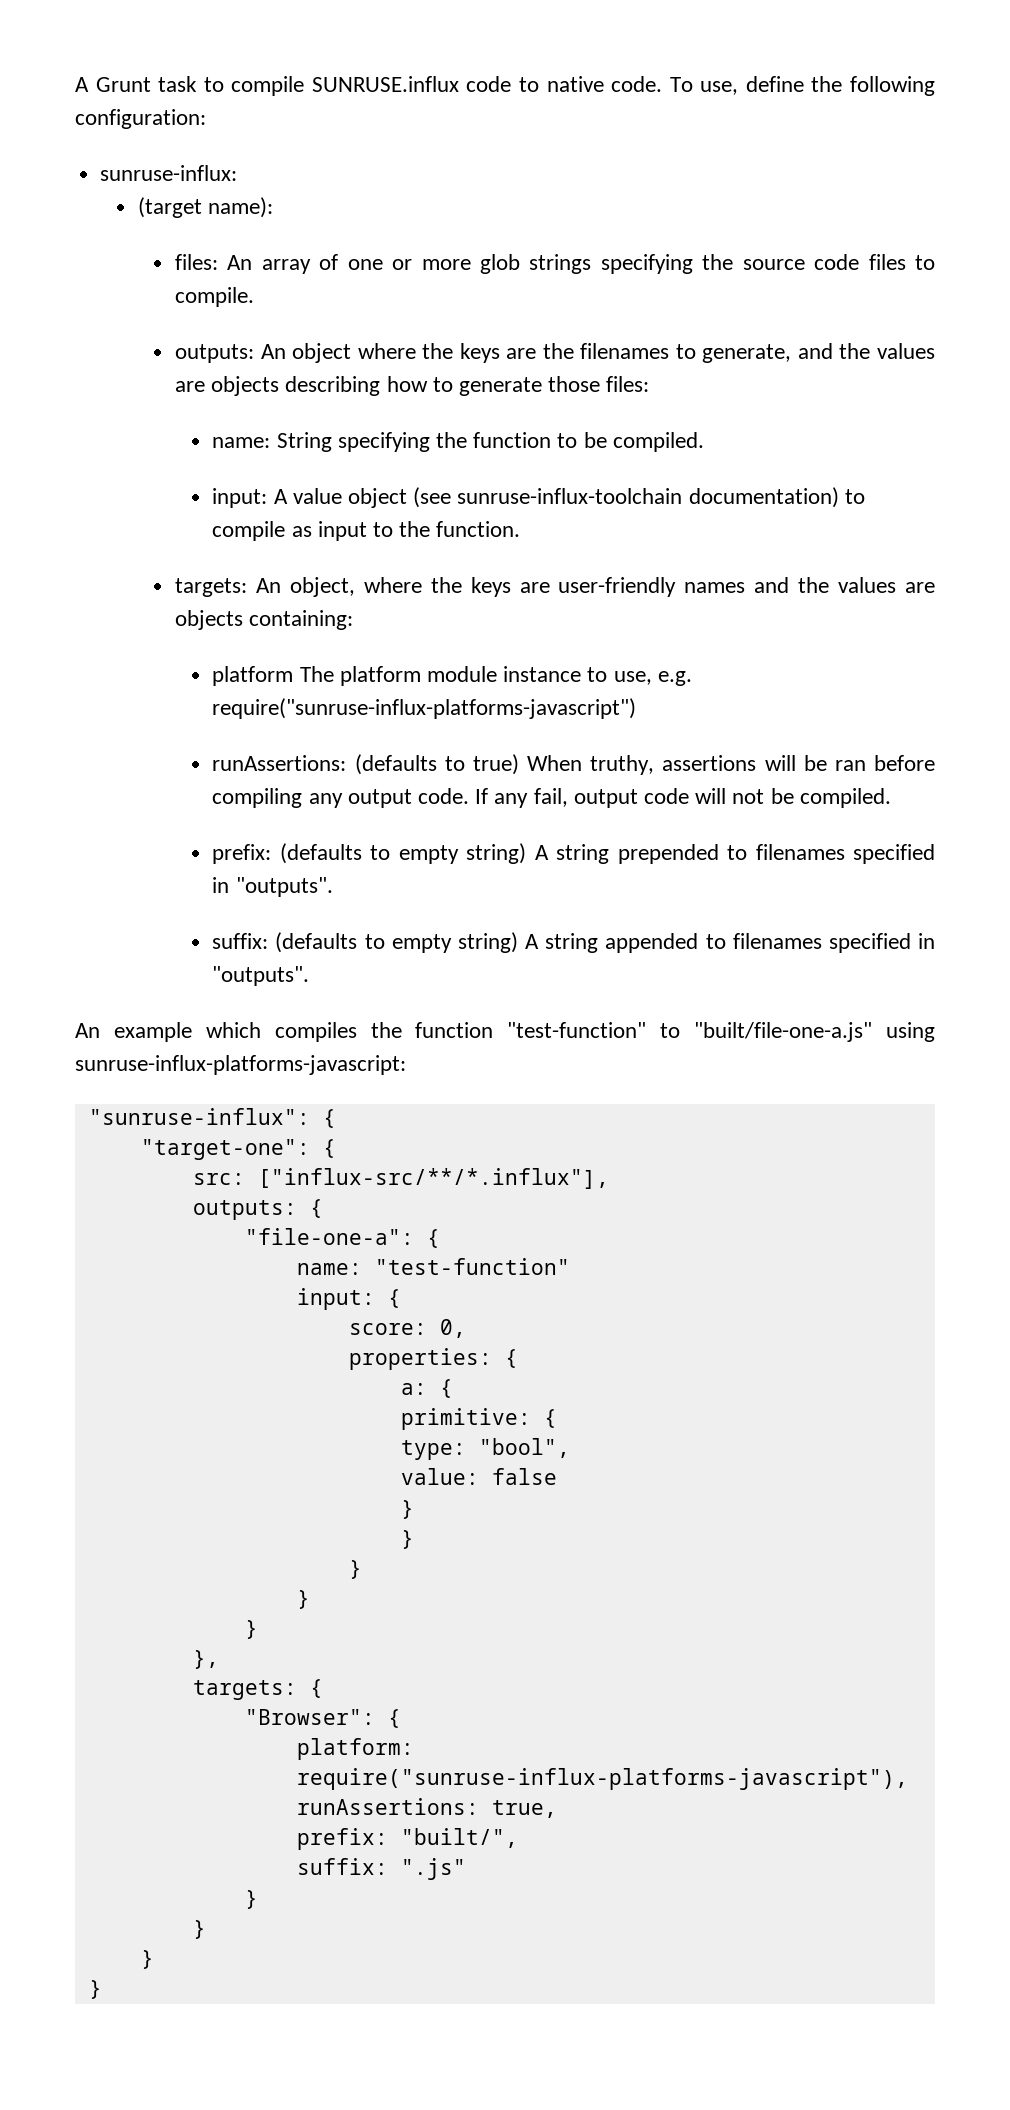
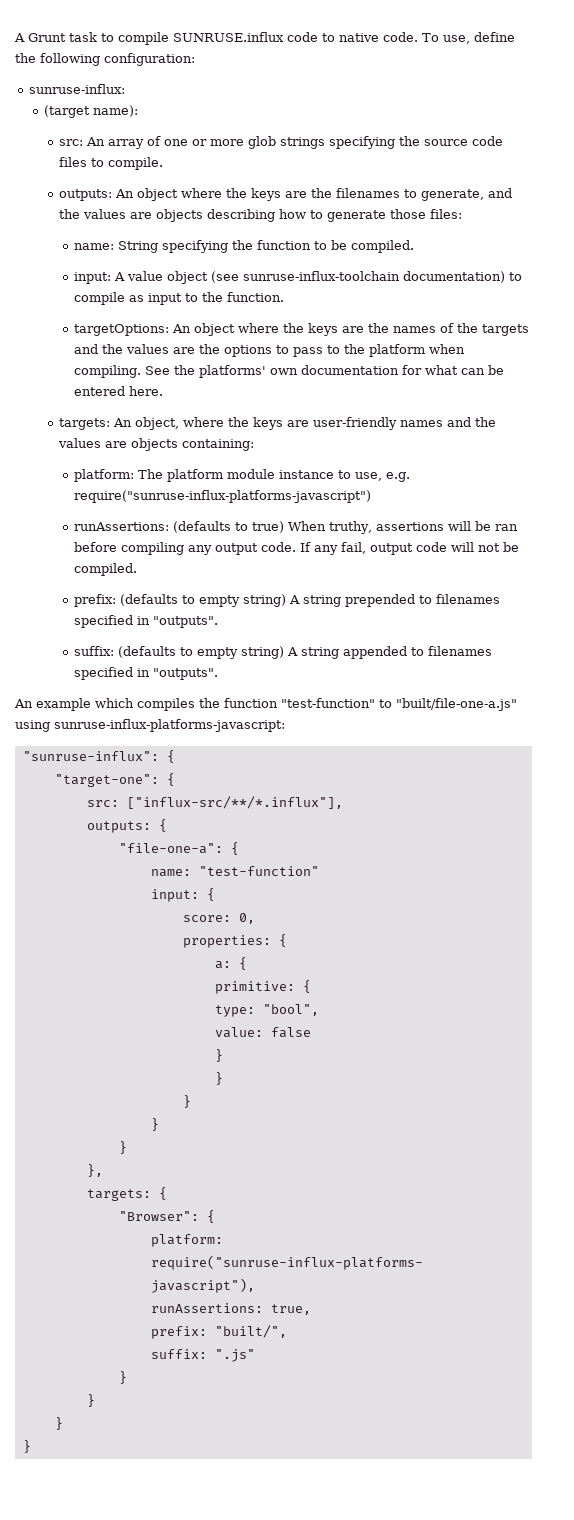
- files: An array of one or more glob strings specifying the source code files to compile.
+ src: An array of one or more glob strings specifying the source code files to compile.
+ targetOptions: An object where the keys are the names of the targets and the values are the options to pass to the platform when compiling. See the platforms' own documentation for what can be entered here.
- platform The platform module instance to use, e.g. require("sunruse-influx-platforms-javascript")
+ platform: The platform module instance to use, e.g. require("sunruse-influx-platforms-javascript")

